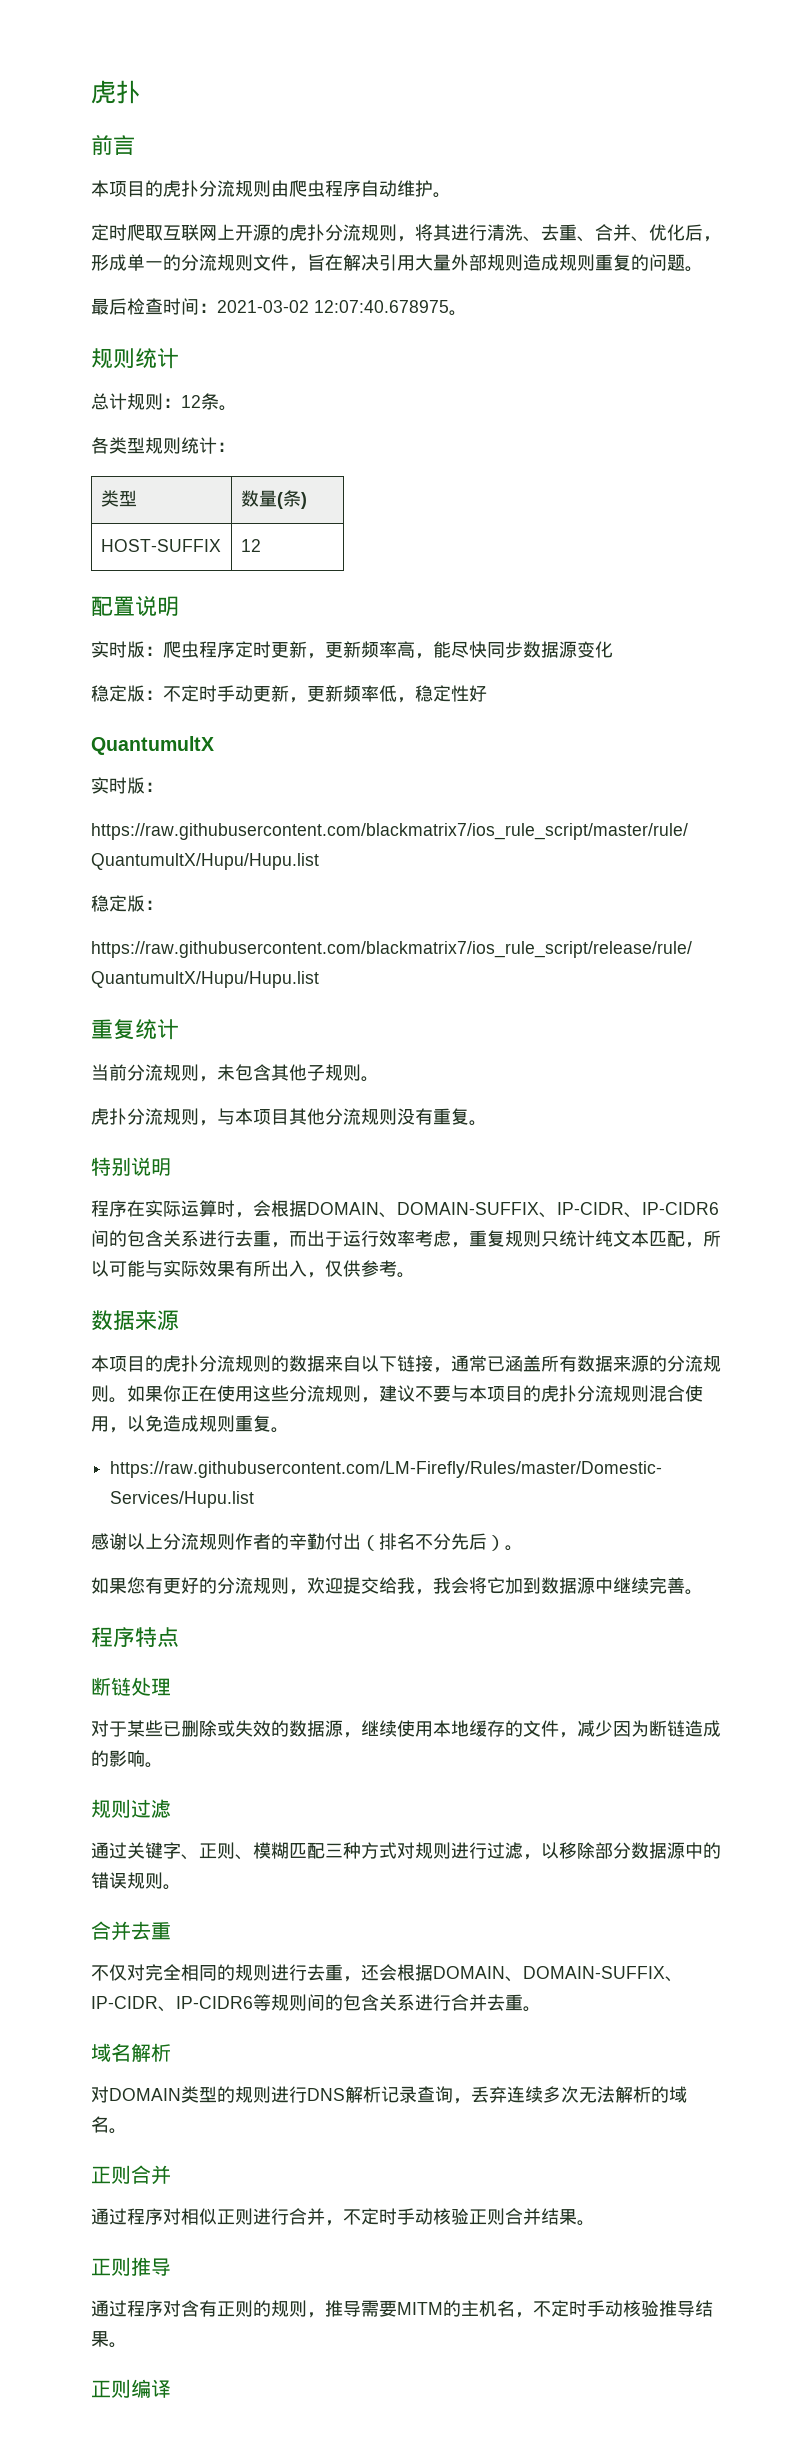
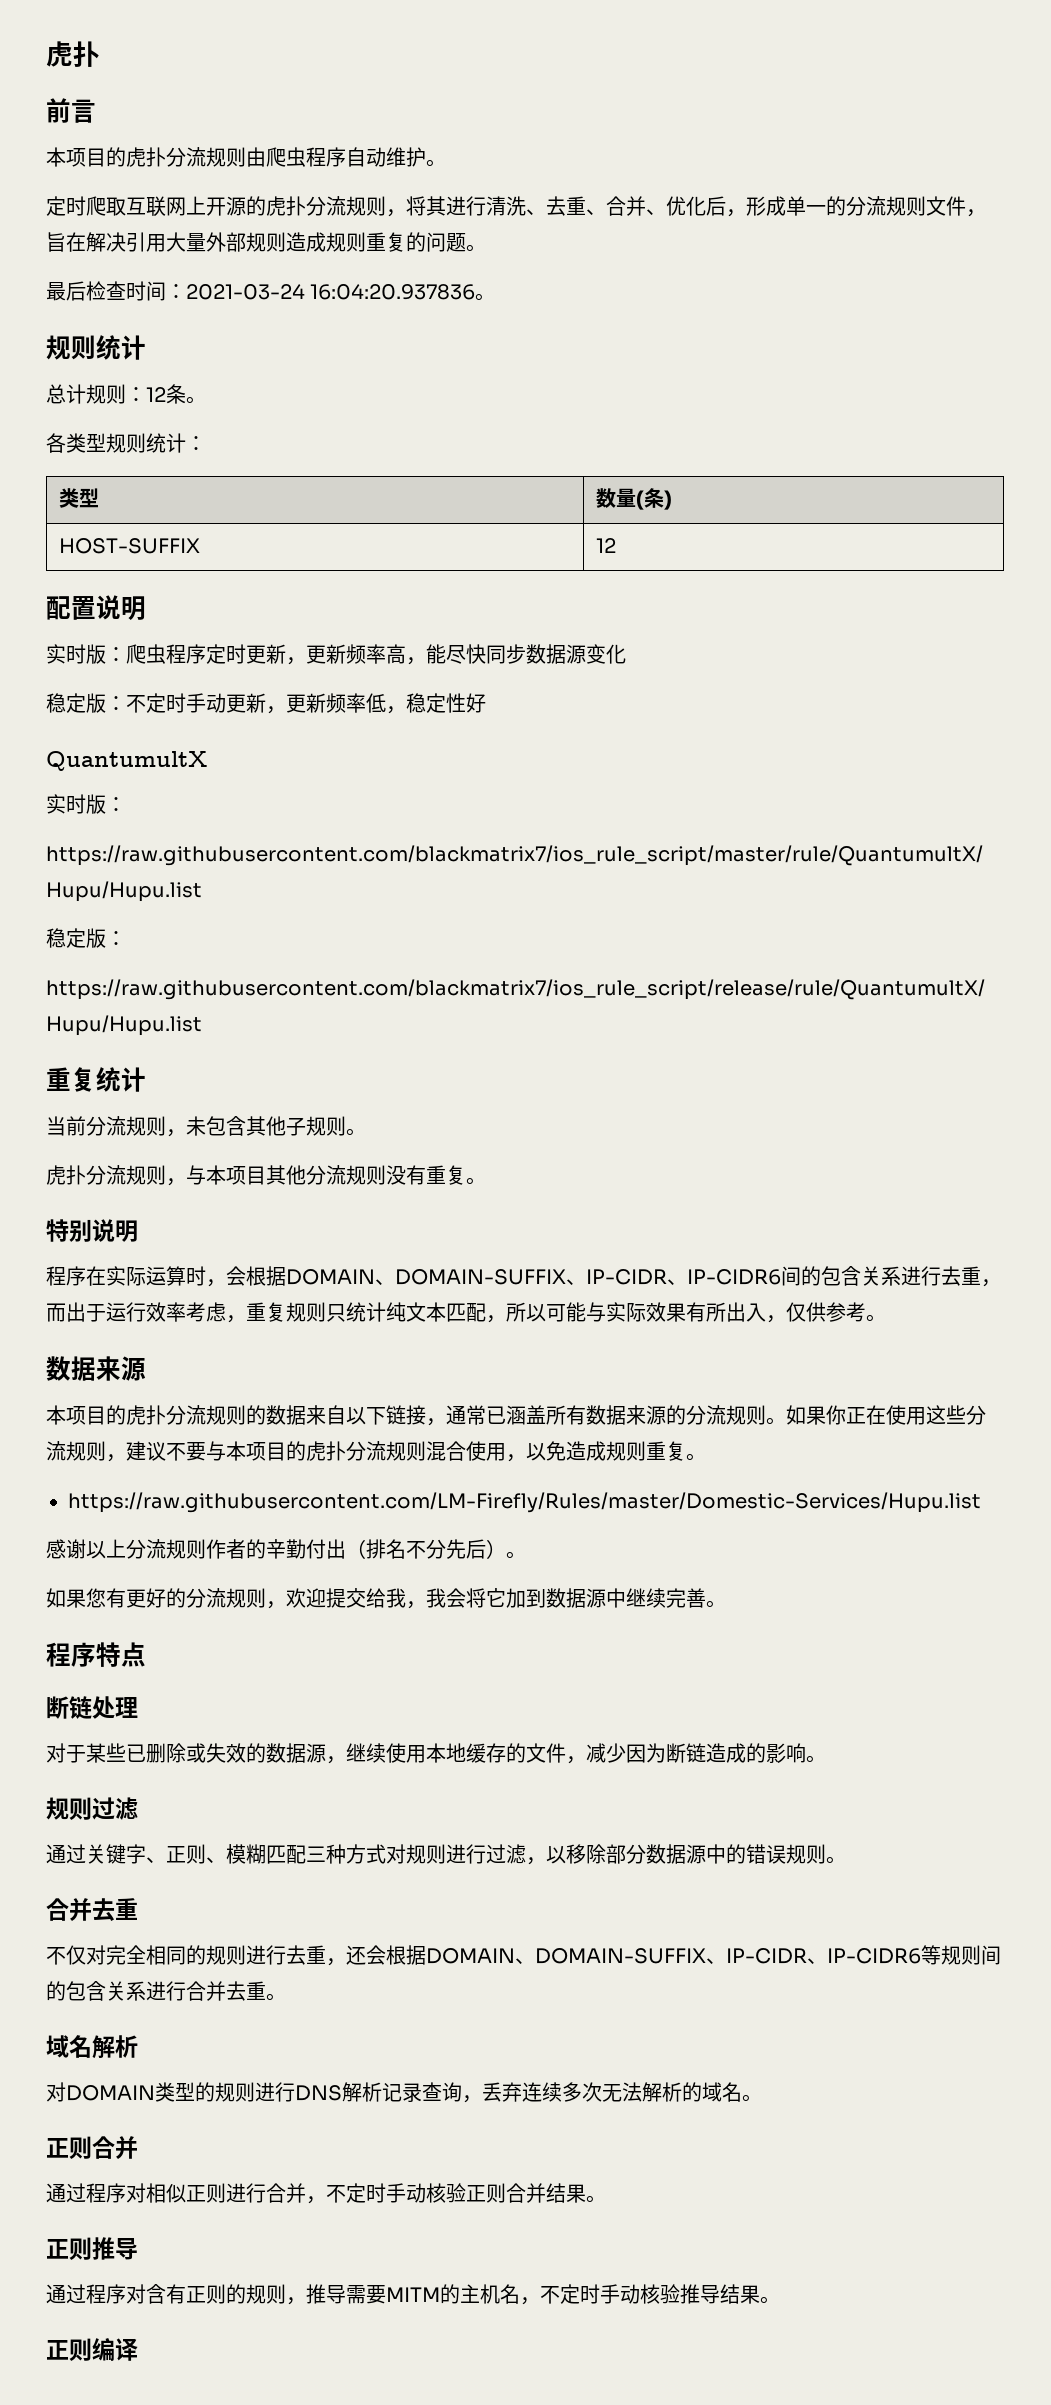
- 最后检查时间：2021-03-02 12:07:40.678975。
+ 最后检查时间：2021-03-24 16:04:20.937836。

